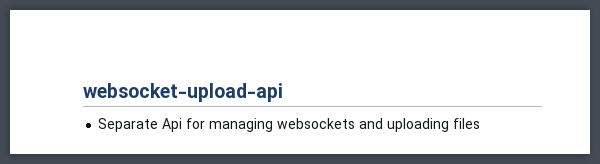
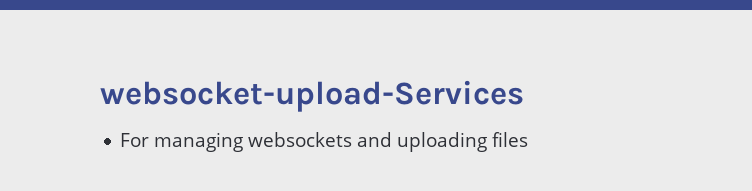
- websocket-upload-api
- Separate Api for managing websockets and uploading files
+ websocket-upload-Services
+ For managing websockets and uploading files

